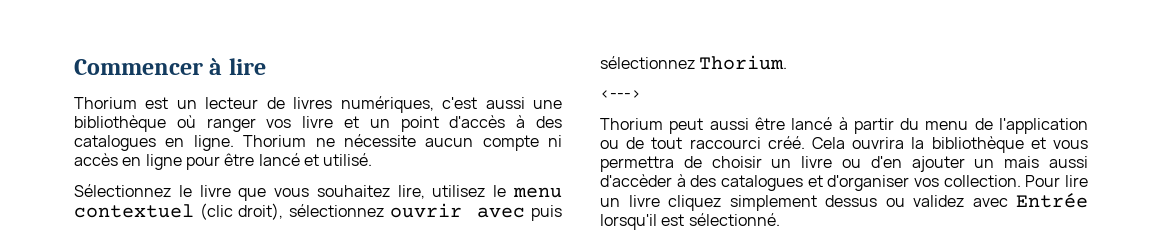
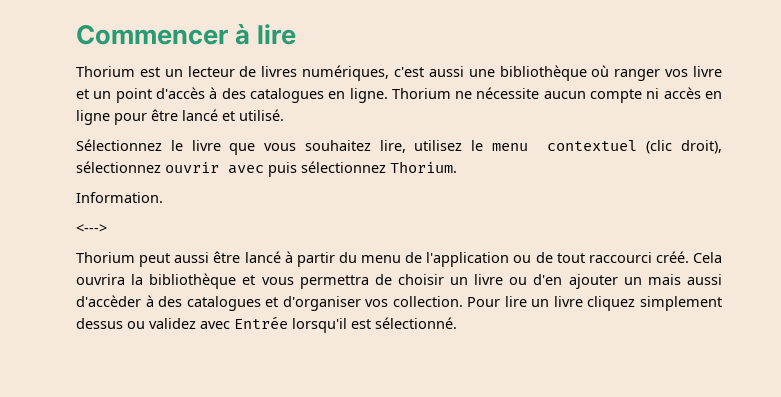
+ Information.

